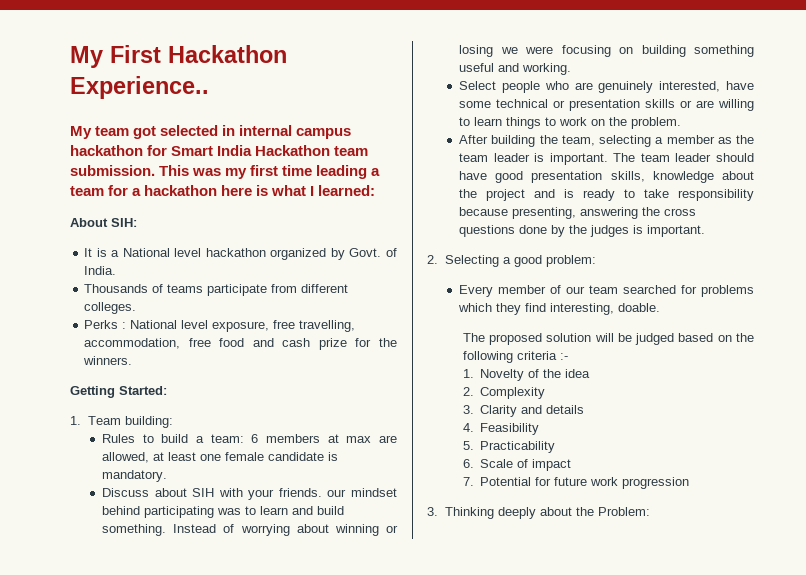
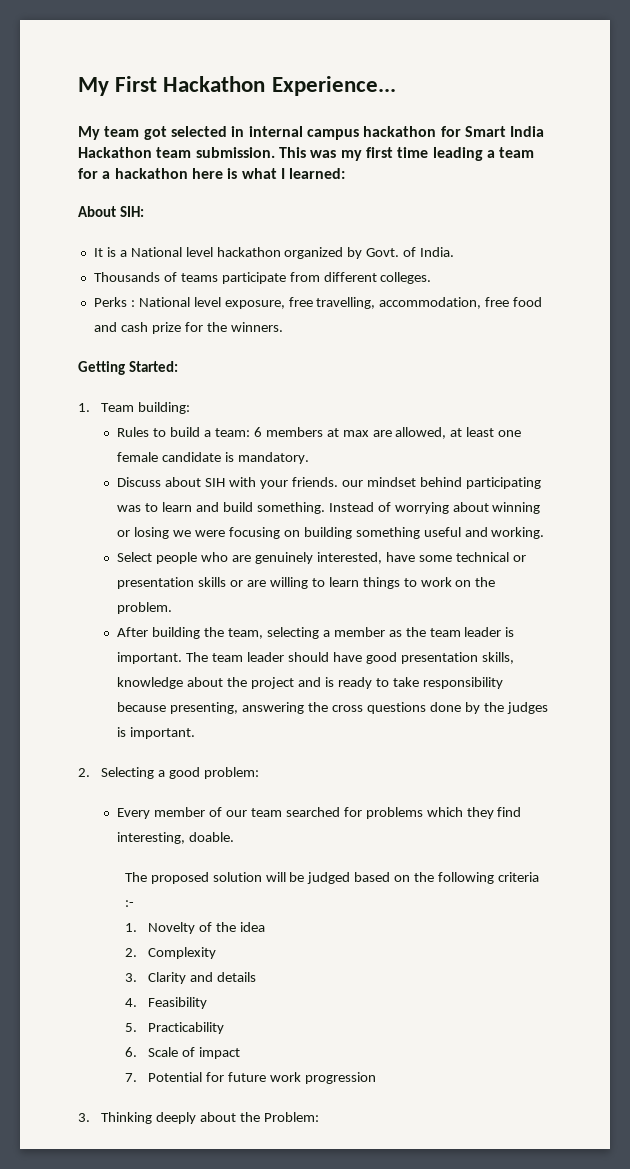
- My First Hackathon Experience..
+ My First Hackathon Experience...

